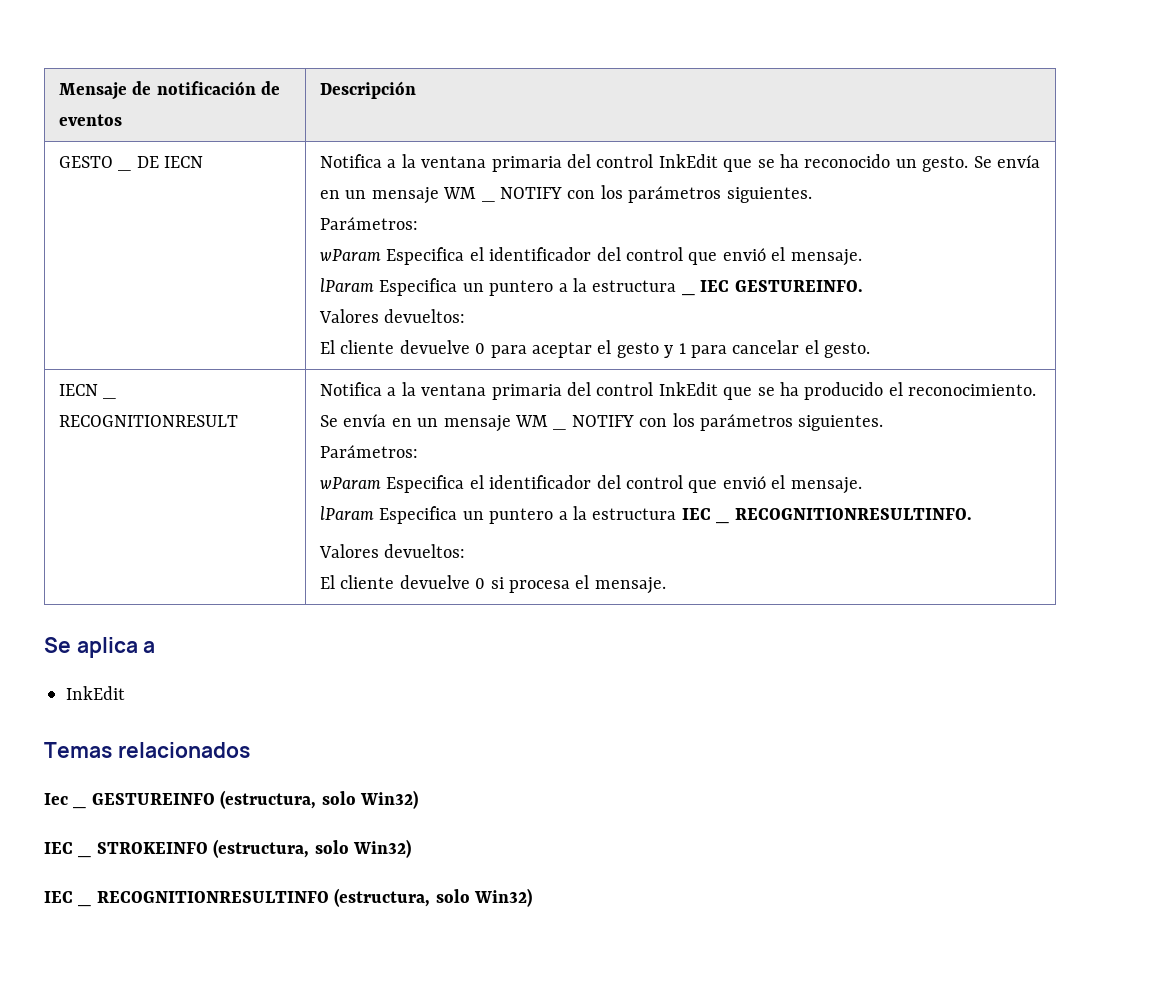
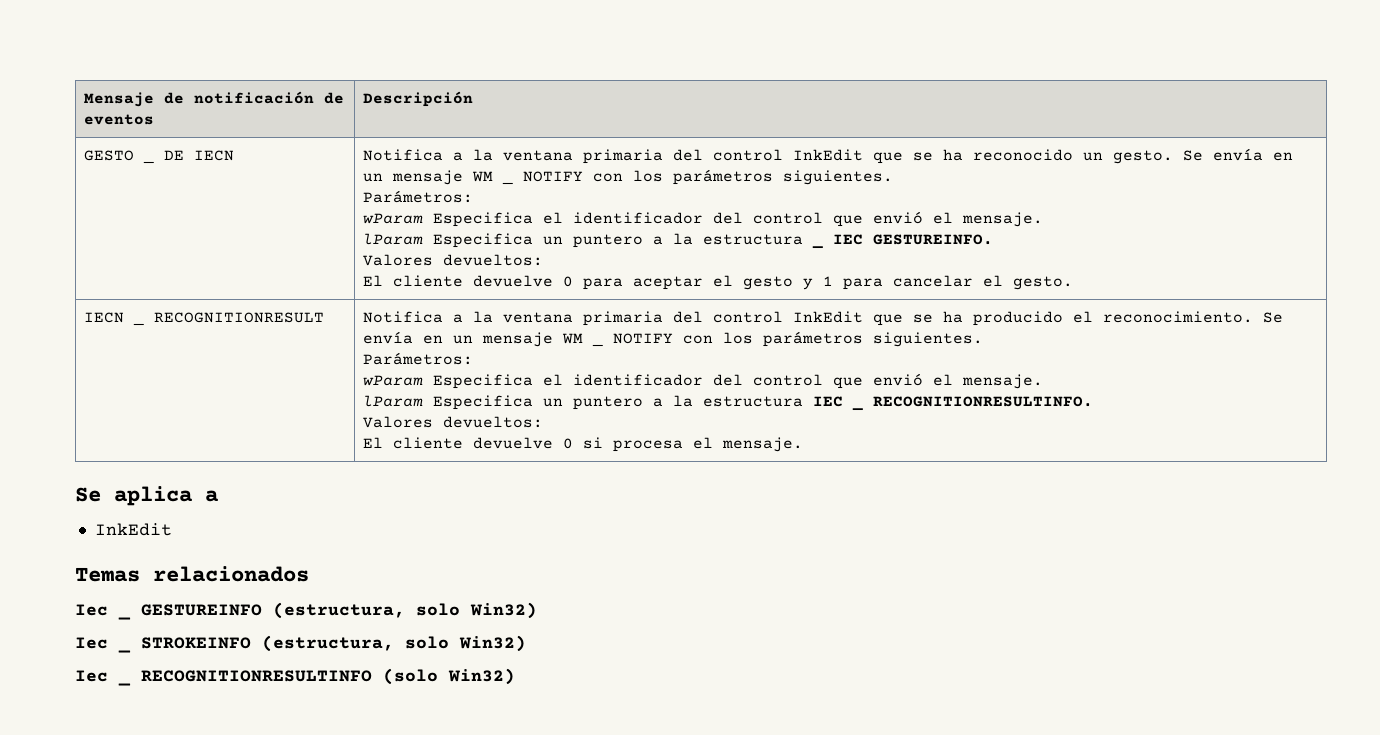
- IEC _ STROKEINFO (estructura, solo Win32)
+ Iec _ STROKEINFO (estructura, solo Win32)
- IEC _ RECOGNITIONRESULTINFO (estructura, solo Win32)
+ Iec _ RECOGNITIONRESULTINFO (solo Win32)

